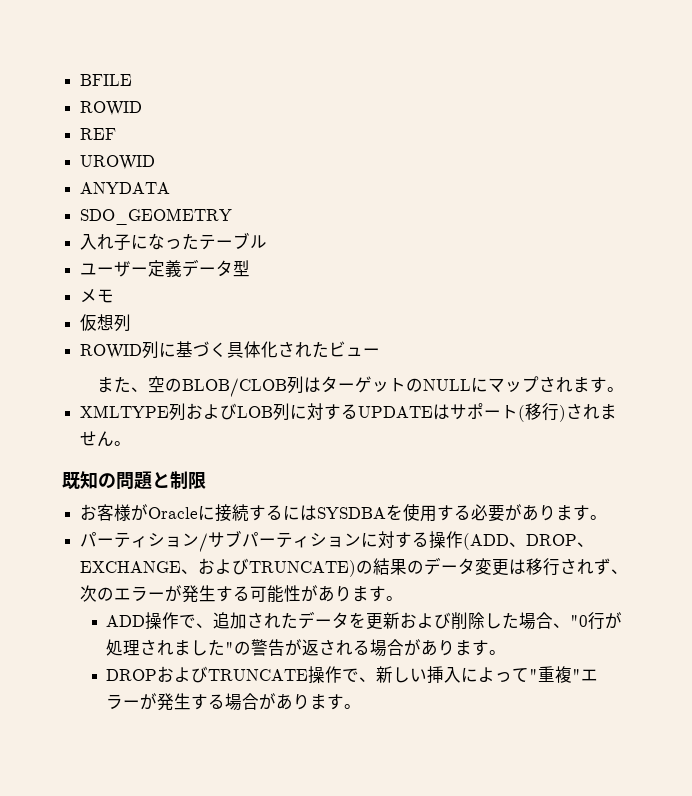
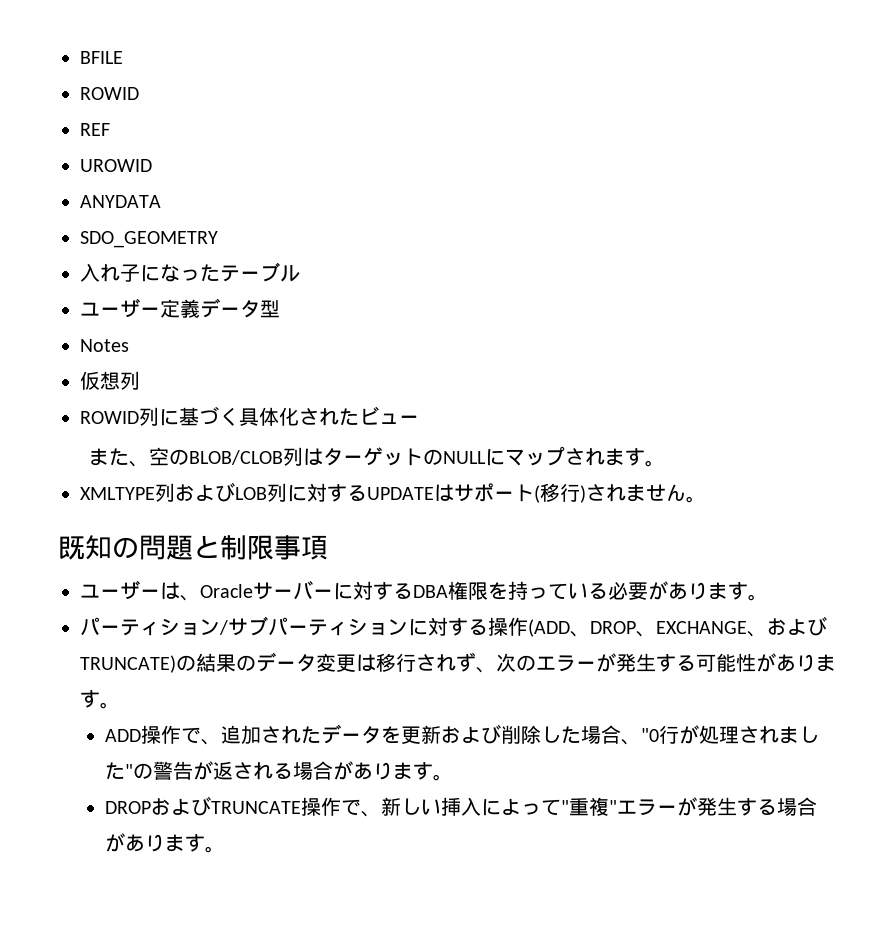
- メモ
+ Notes
- 既知の問題と制限
- お客様がOracleに接続するにはSYSDBAを使用する必要があります。
+ 既知の問題と制限事項
+ ユーザーは、Oracleサーバーに対するDBA権限を持っている必要があります。

